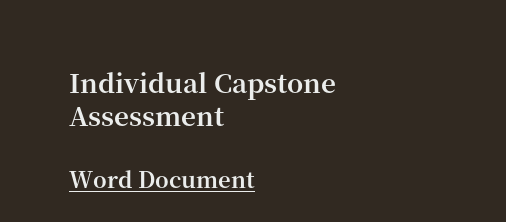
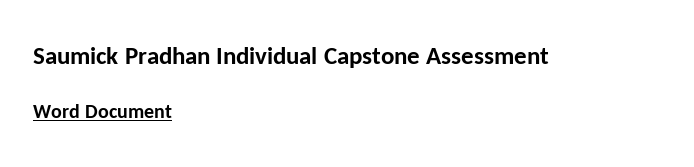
- Individual Capstone Assessment
+ Saumick Pradhan Individual Capstone Assessment

